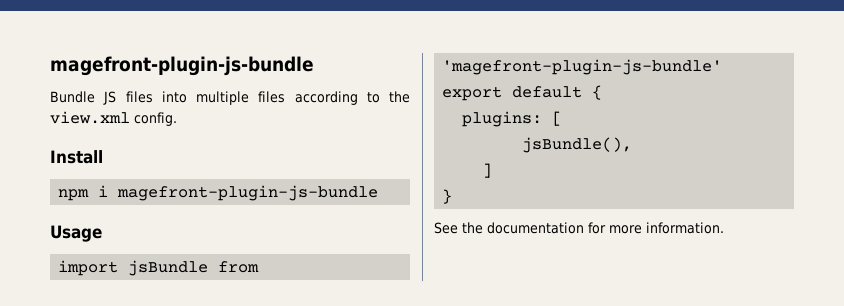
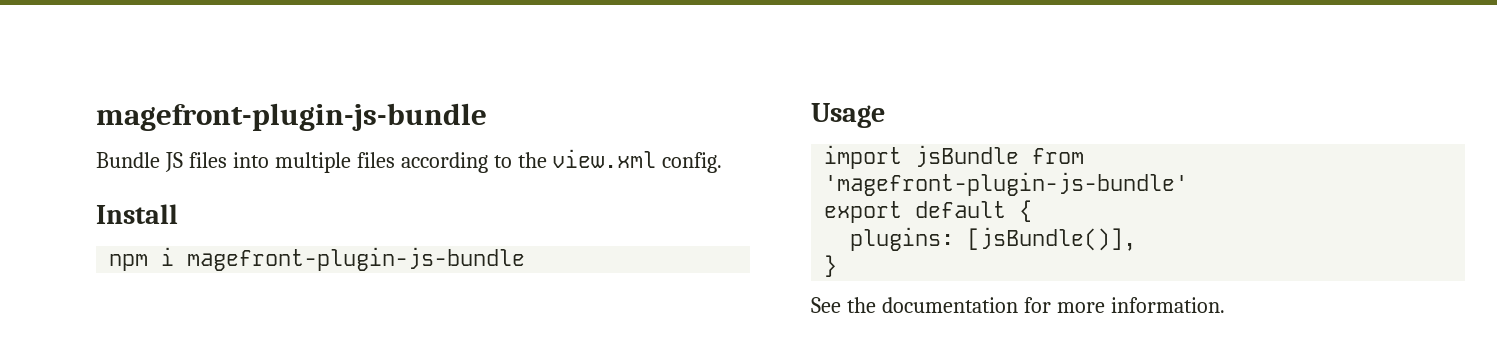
- plugins: [
- jsBundle(),
- ]
+ plugins: [jsBundle()],

